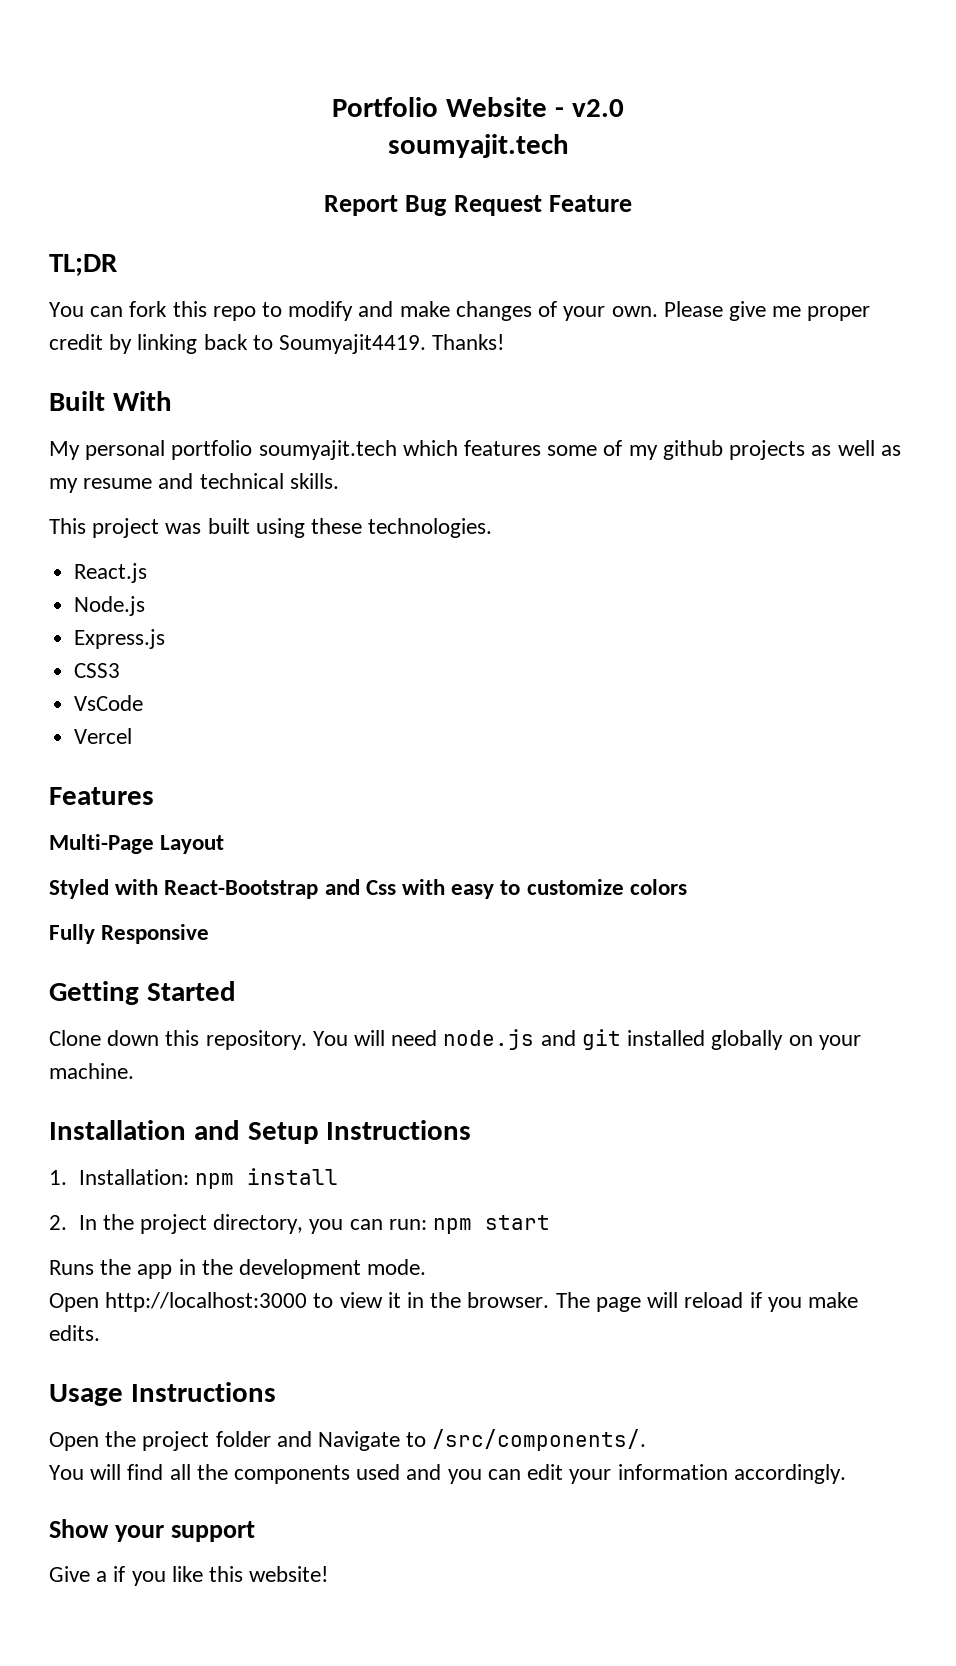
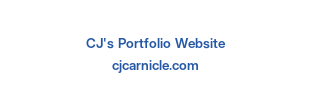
- Portfolio Website - v2.0
- soumyajit.tech
- Report Bug Request Feature
- TL;DR
- You can fork this repo to modify and make changes of your own. Please give me proper credit by linking back to Soumyajit4419. Thanks!
- Built With
- My personal portfolio soumyajit.tech which features some of my github projects as well as my resume and technical skills.
- This project was built using these technologies.
- React.js
- Node.js
- Express.js
- CSS3
- VsCode
- Vercel
- Features
- Multi-Page Layout
- Styled with React-Bootstrap and Css with easy to customize colors
- Fully Responsive
- Getting Started
- Clone down this repository. You will need node.js and git installed globally on your machine.
- Installation and Setup Instructions
- 1. Installation: npm install
- 2. In the project directory, you can run: npm start
- Runs the app in the development mode.
- Open http://localhost:3000 to view it in the browser. The page will reload if you make edits.
- Usage Instructions
- Open the project folder and Navigate to /src/components/.
- You will find all the components used and you can edit your information accordingly.
- Show your support
- Give a if you like this website!
+ CJ's Portfolio Website
+ cjcarnicle.com

